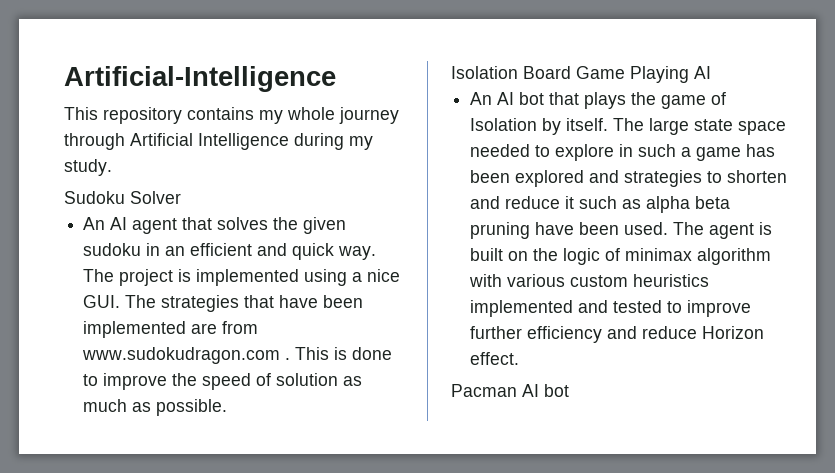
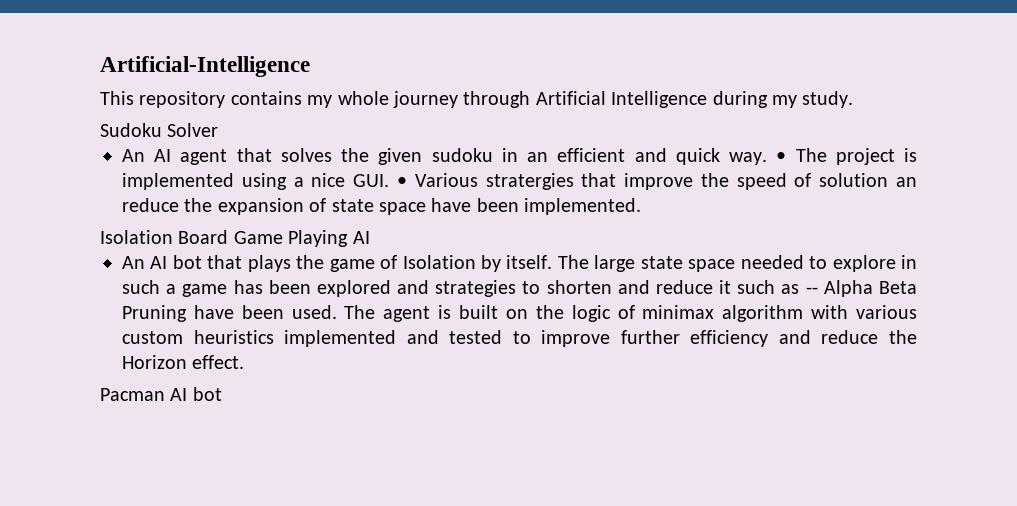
- The project is implemented using a nice GUI. The strategies that have been implemented are from www.sudokudragon.com . This is done to improve the speed of solution as much as possible.
+ • The project is implemented using a nice GUI. • Various stratergies that improve the speed of solution an reduce the expansion of state space have been implemented.
- The large state space needed to explore in such a game has been explored and strategies to shorten and reduce it such as alpha beta pruning have been used.
+ The large state space needed to explore in such a game has been explored and strategies to shorten and reduce it such as -- Alpha Beta Pruning have been used.
- The agent is built on the logic of minimax algorithm with various custom heuristics implemented and tested to improve further efficiency and reduce Horizon effect.
+ The agent is built on the logic of minimax algorithm with various custom heuristics implemented and tested to improve further efficiency and reduce the Horizon effect.

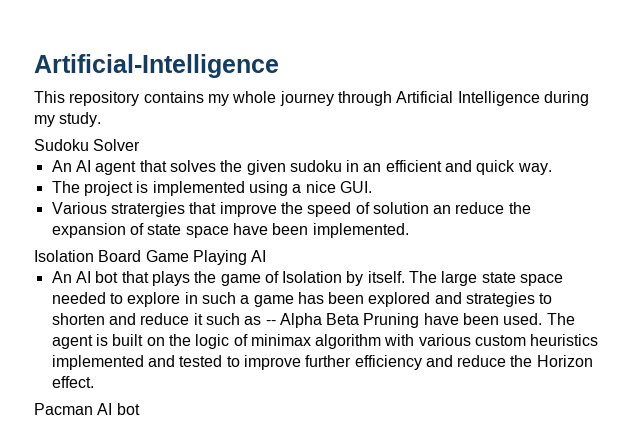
- An AI agent that solves the given sudoku in an efficient and quick way. • The project is implemented using a nice GUI. • Various stratergies that improve the speed of solution an reduce the expansion of state space have been implemented.
+ An AI agent that solves the given sudoku in an efficient and quick way.
+ The project is implemented using a nice GUI.
+ Various stratergies that improve the speed of solution an reduce the expansion of state space have been implemented.

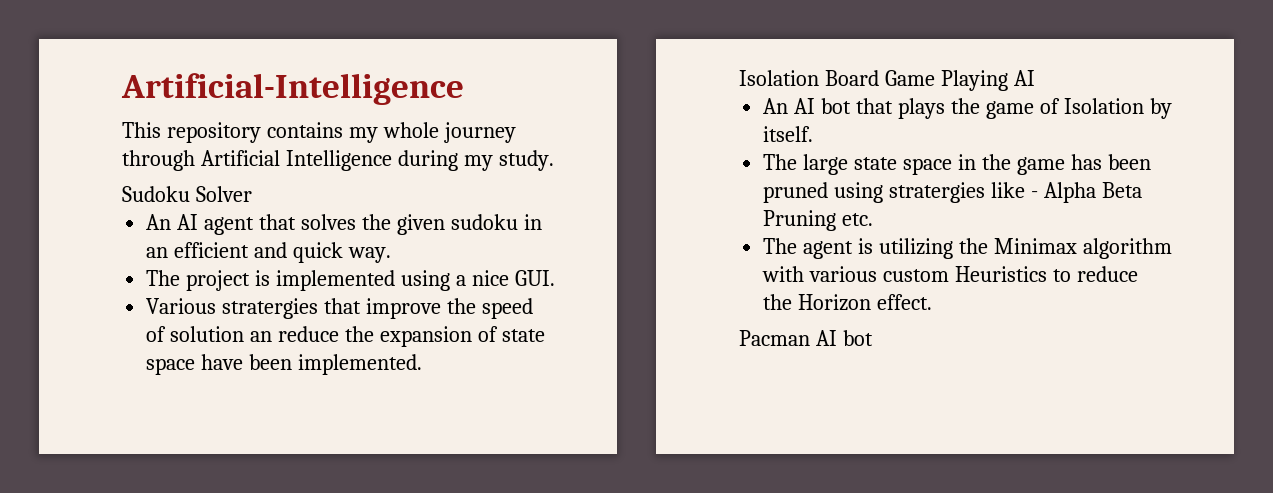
- An AI bot that plays the game of Isolation by itself. The large state space needed to explore in such a game has been explored and strategies to shorten and reduce it such as -- Alpha Beta Pruning have been used. The agent is built on the logic of minimax algorithm with various custom heuristics implemented and tested to improve further efficiency and reduce the Horizon effect.
+ An AI bot that plays the game of Isolation by itself.
+ The large state space in the game has been pruned using stratergies like - Alpha Beta Pruning etc.
+ The agent is utilizing the Minimax algorithm with various custom Heuristics to reduce the Horizon effect.

